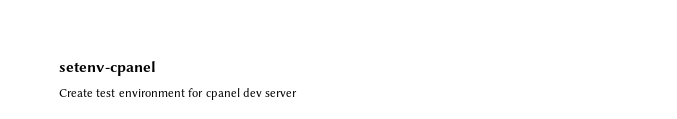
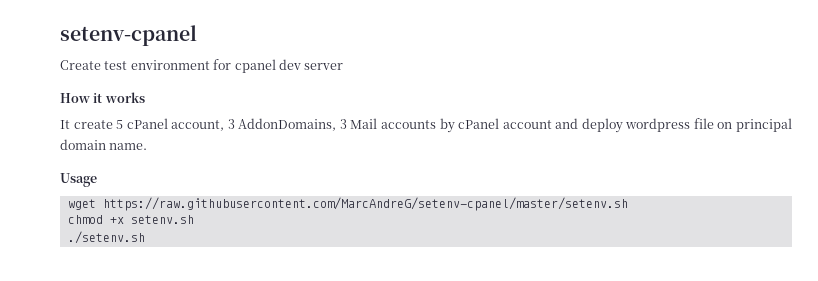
+ How it works
+ It create 5 cPanel account, 3 AddonDomains, 3 Mail accounts by cPanel account and deploy wordpress file on principal domain name.
+ Usage
+ wget https://raw.githubusercontent.com/MarcAndreG/setenv-cpanel/master/setenv.sh
+ chmod +x setenv.sh
+ ./setenv.sh

